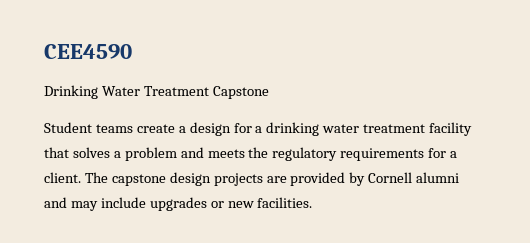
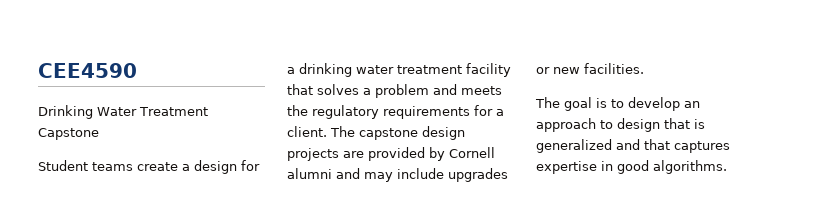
+ The goal is to develop an approach to design that is generalized and that captures expertise in good algorithms.

